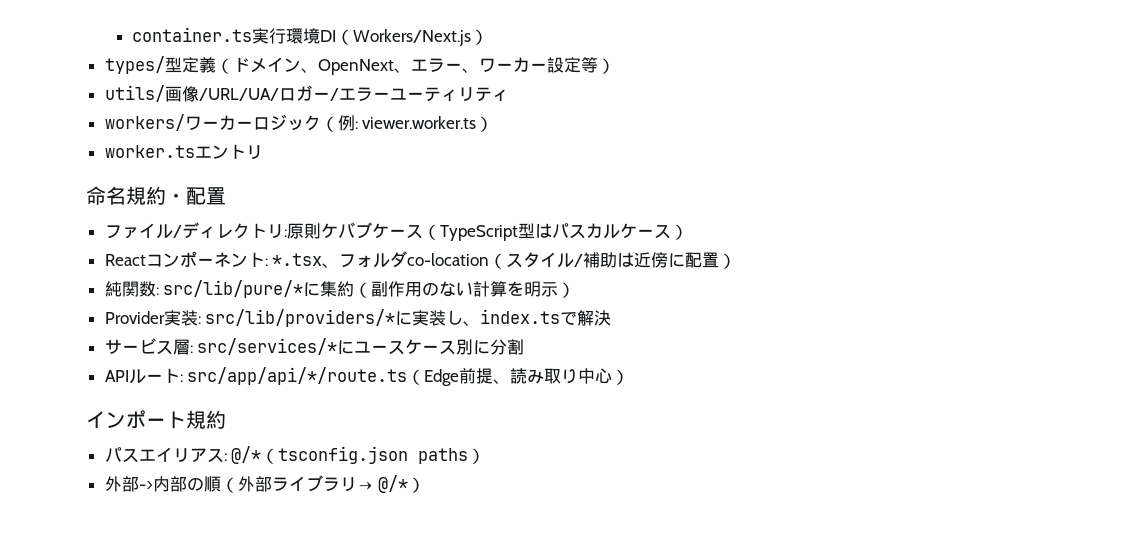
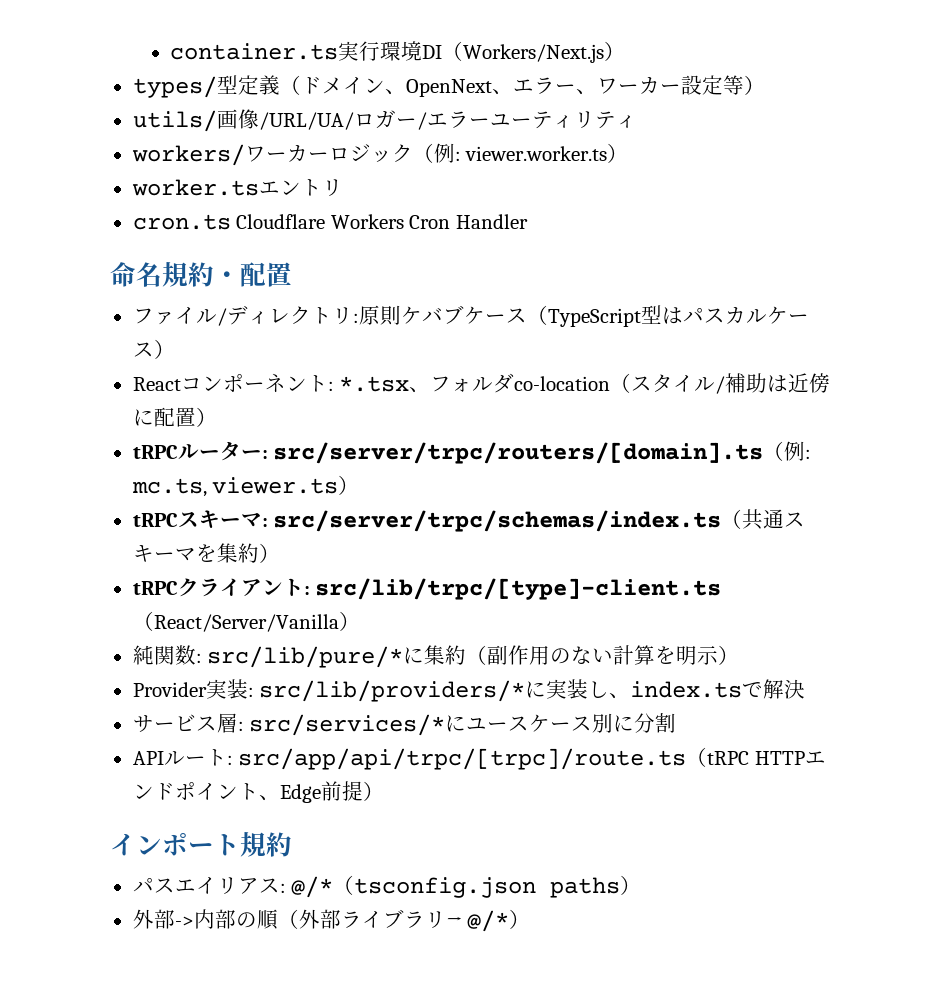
+ cron.ts Cloudflare Workers Cron Handler
+ tRPCルーター: src/server/trpc/routers/[domain].ts（例: mc.ts, viewer.ts）
+ tRPCスキーマ: src/server/trpc/schemas/index.ts（共通スキーマを集約）
+ tRPCクライアント: src/lib/trpc/[type]-client.ts（React/Server/Vanilla）
- APIルート: src/app/api/*/route.ts（Edge前提、読み取り中心）
+ APIルート: src/app/api/trpc/[trpc]/route.ts（tRPC HTTPエンドポイント、Edge前提）

